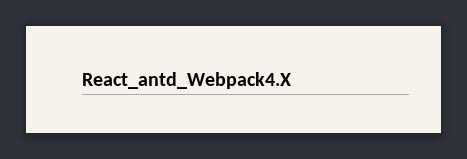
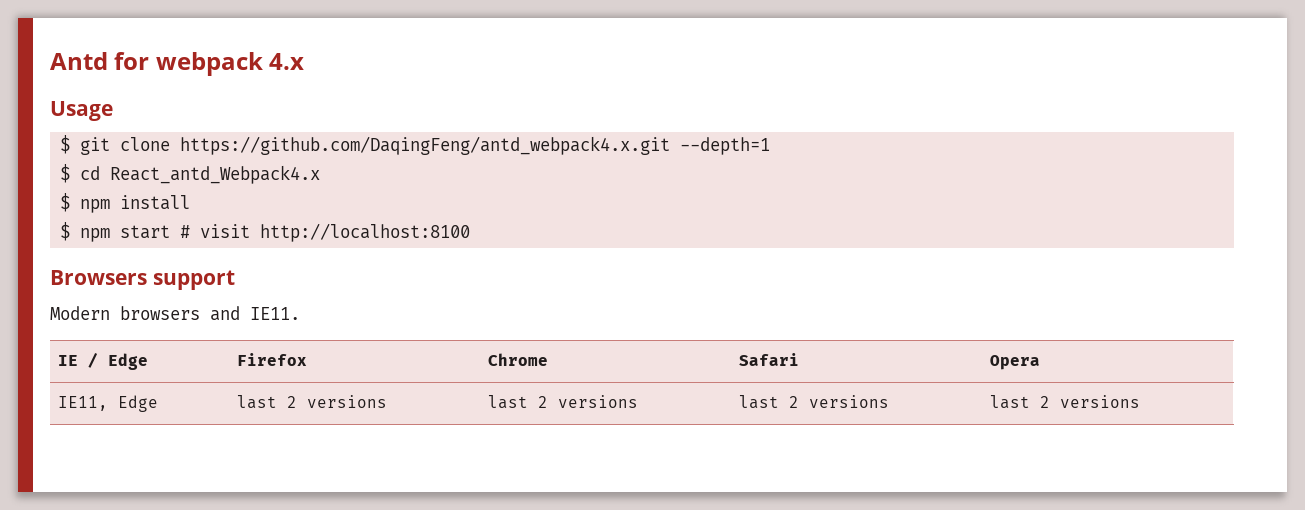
- React_antd_Webpack4.X
+ Antd for webpack 4.x
+ Usage
+ $ git clone https://github.com/DaqingFeng/antd_webpack4.x.git --depth=1
+ $ cd React_antd_Webpack4.x
+ $ npm install
+ $ npm start # visit http://localhost:8100
+ Browsers support
+ Modern browsers and IE11.
+ IE / Edge | Firefox | Chrome | Safari | Opera
+ IE11, Edge | last 2 versions | last 2 versions | last 2 versions | last 2 versions

